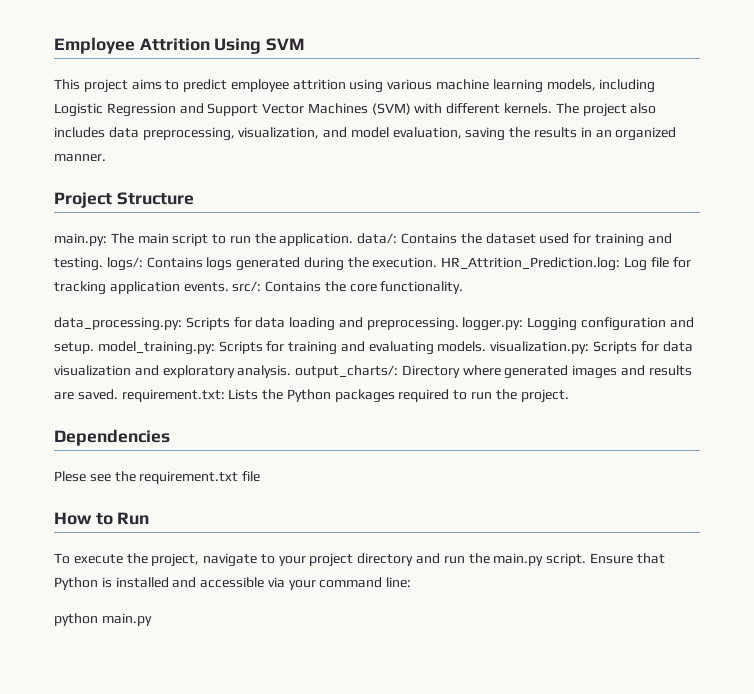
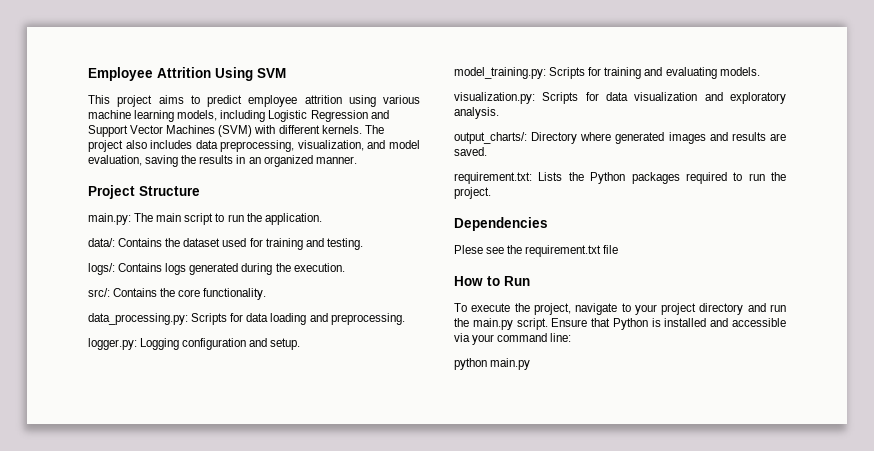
- main.py: The main script to run the application. data/: Contains the dataset used for training and testing. logs/: Contains logs generated during the execution. HR_Attrition_Prediction.log: Log file for tracking application events. src/: Contains the core functionality.
+ main.py: The main script to run the application.
+ data/: Contains the dataset used for training and testing.
+ logs/: Contains logs generated during the execution.
+ src/: Contains the core functionality.
- data_processing.py: Scripts for data loading and preprocessing. logger.py: Logging configuration and setup. model_training.py: Scripts for training and evaluating models. visualization.py: Scripts for data visualization and exploratory analysis. output_charts/: Directory where generated images and results are saved. requirement.txt: Lists the Python packages required to run the project.
+ data_processing.py: Scripts for data loading and preprocessing.
+ logger.py: Logging configuration and setup.
+ model_training.py: Scripts for training and evaluating models.
+ visualization.py: Scripts for data visualization and exploratory analysis.
+ output_charts/: Directory where generated images and results are saved.
+ requirement.txt: Lists the Python packages required to run the project.

